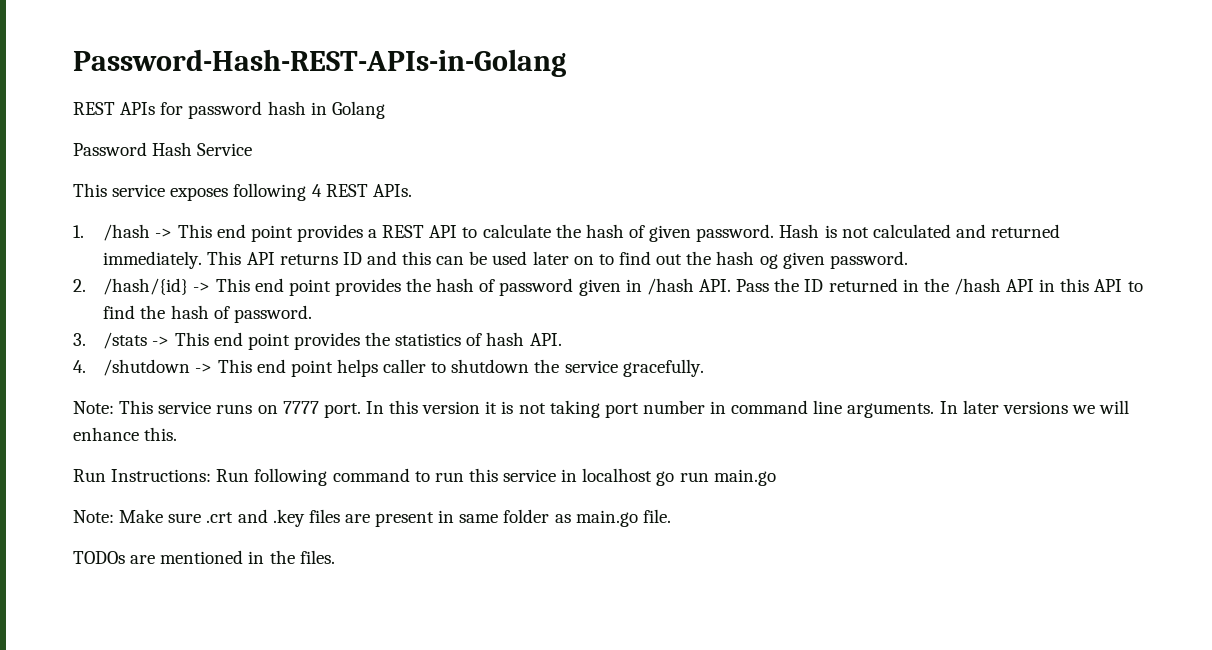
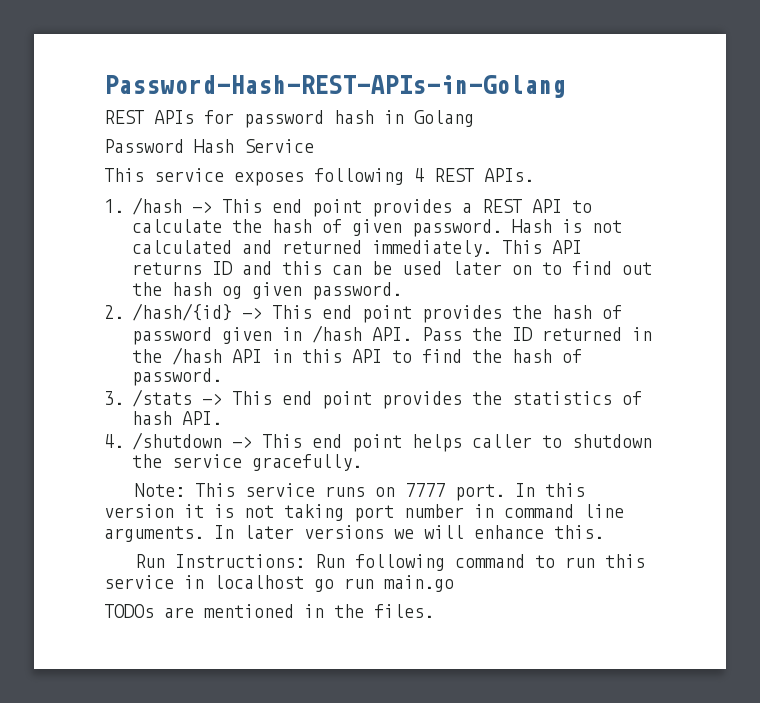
- Note: Make sure .crt and .key files are present in same folder as main.go file.

